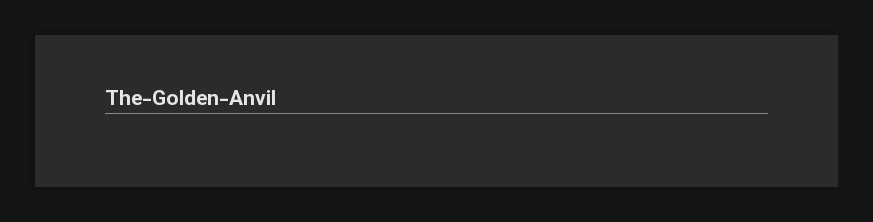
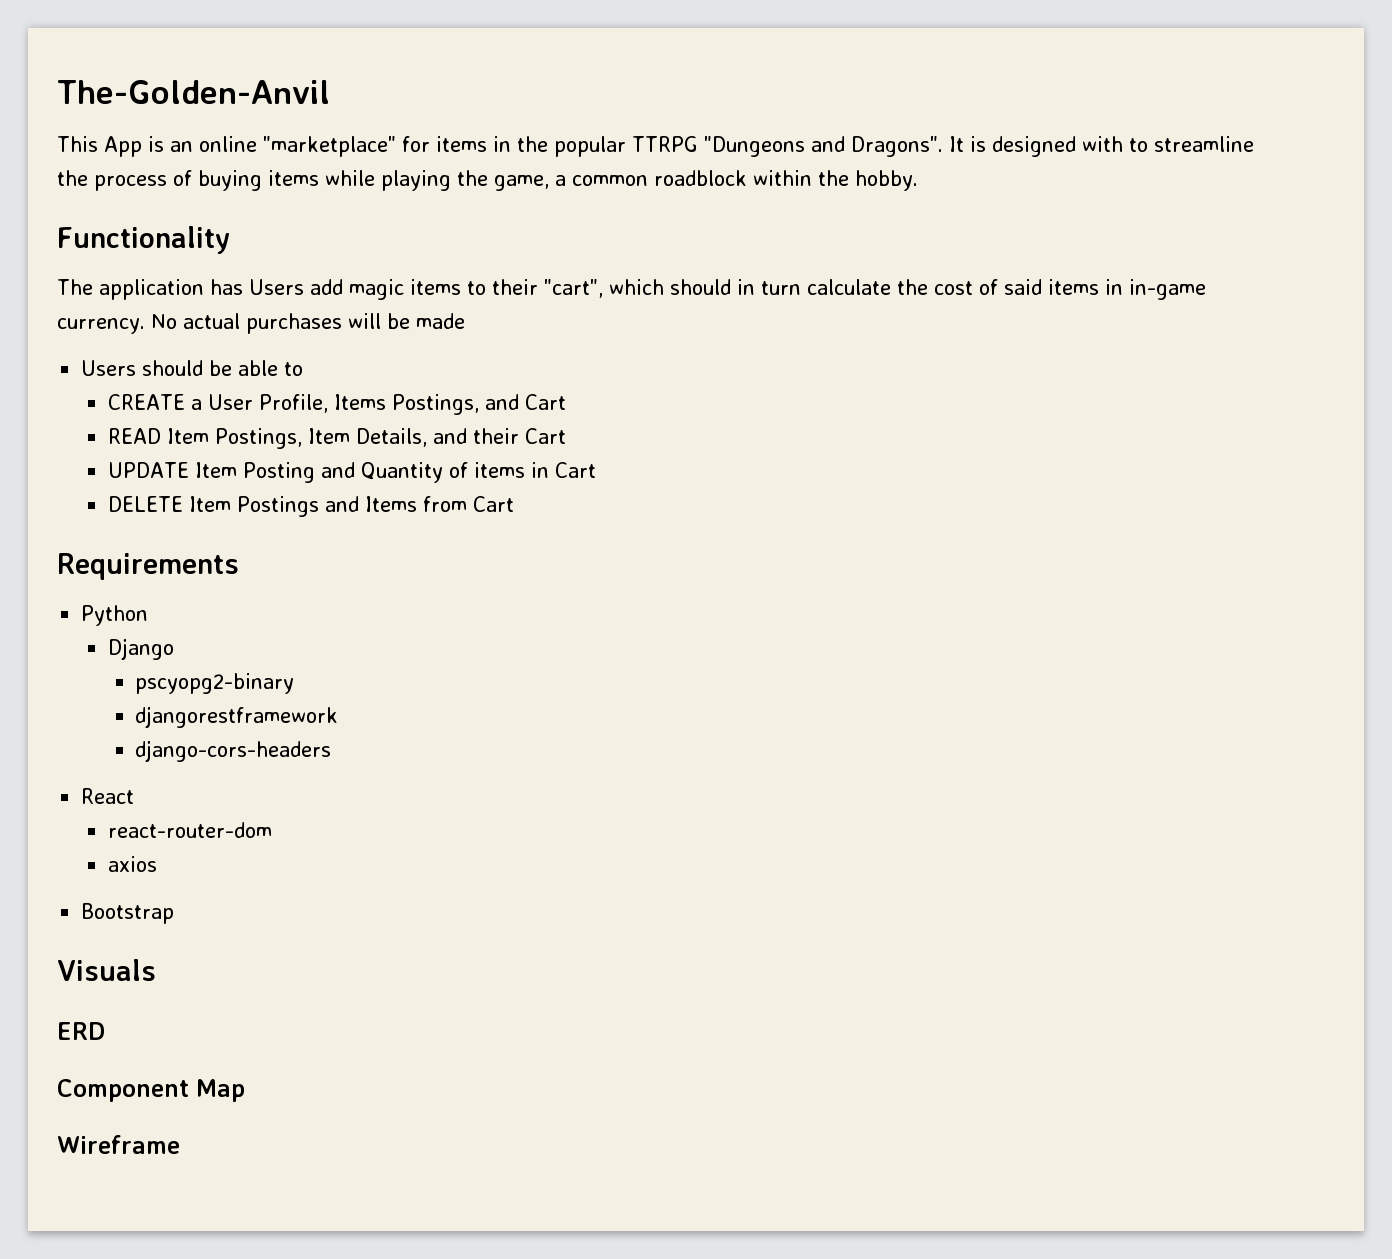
+ This App is an online "marketplace" for items in the popular TTRPG "Dungeons and Dragons". It is designed with to streamline the process of buying items while playing the game, a common roadblock within the hobby.
+ Functionality
+ The application has Users add magic items to their "cart", which should in turn calculate the cost of said items in in-game currency. No actual purchases will be made
+ Users should be able to
+ CREATE a User Profile, Items Postings, and Cart
+ READ Item Postings, Item Details, and their Cart
+ UPDATE Item Posting and Quantity of items in Cart
+ DELETE Item Postings and Items from Cart
+ Requirements
+ Python
+ Django
+ pscyopg2-binary
+ djangorestframework
+ django-cors-headers
+ React
+ react-router-dom
+ axios
+ Bootstrap
+ Visuals
+ ERD
+ Component Map
+ Wireframe

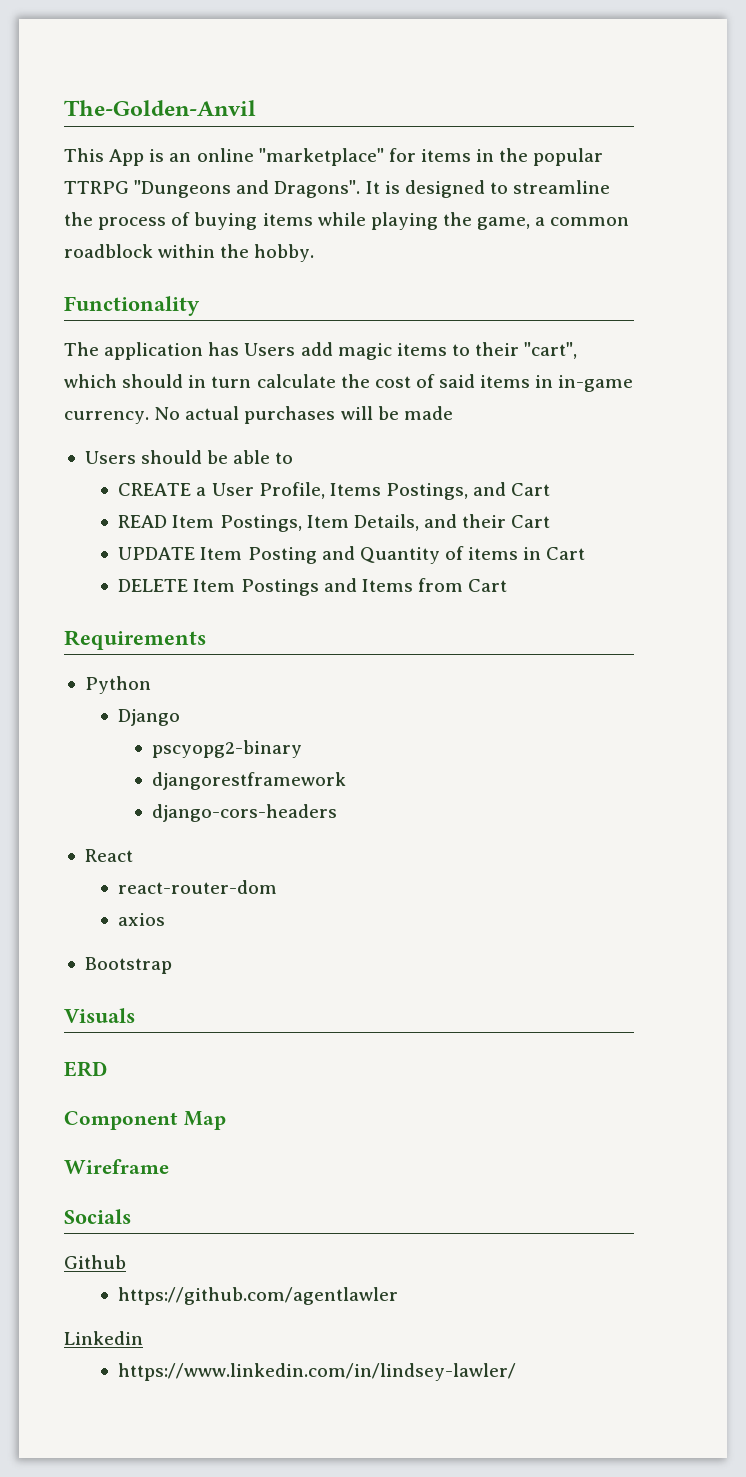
- It is designed with to streamline the process of buying items while playing the game, a common roadblock within the hobby.
+ It is designed to streamline the process of buying items while playing the game, a common roadblock within the hobby.
+ Socials
+ Github
+ https://github.com/agentlawler
+ Linkedin
+ https://www.linkedin.com/in/lindsey-lawler/

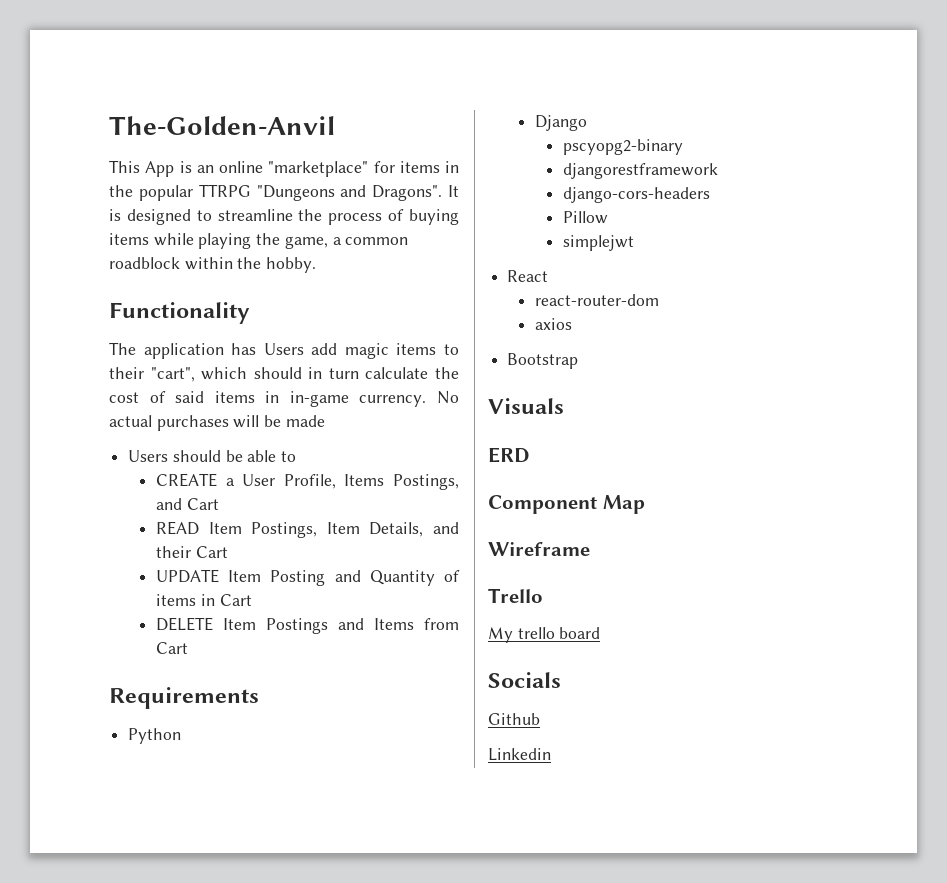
+ Pillow
+ simplejwt
+ Trello
+ My trello board
- https://github.com/agentlawler
- https://www.linkedin.com/in/lindsey-lawler/

